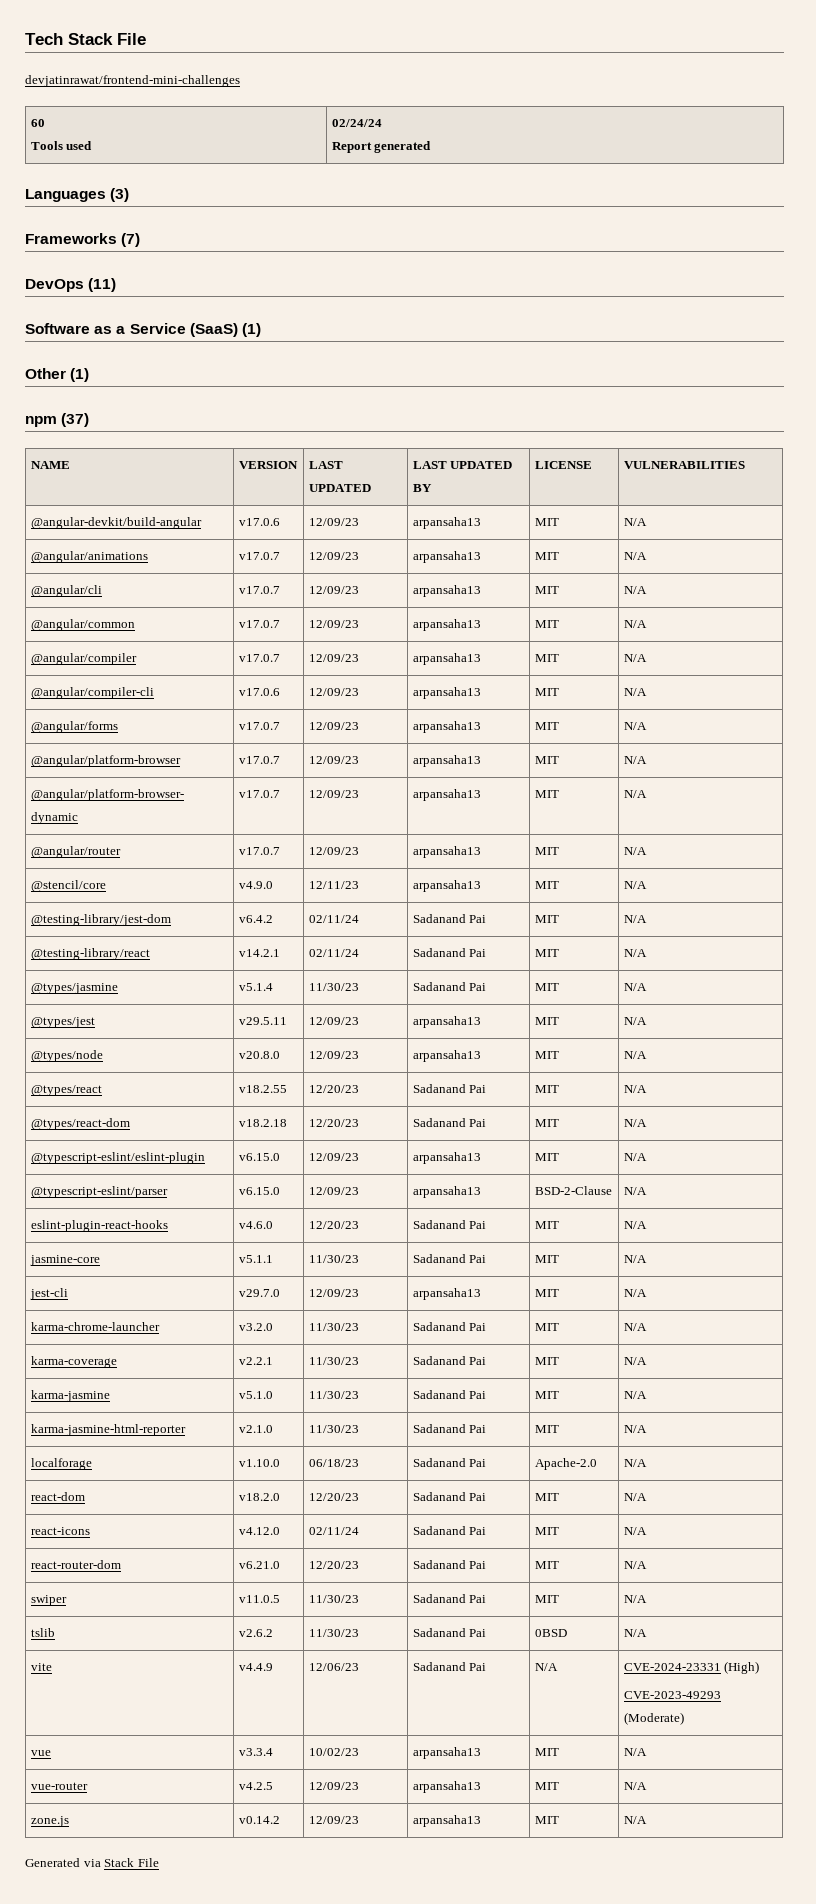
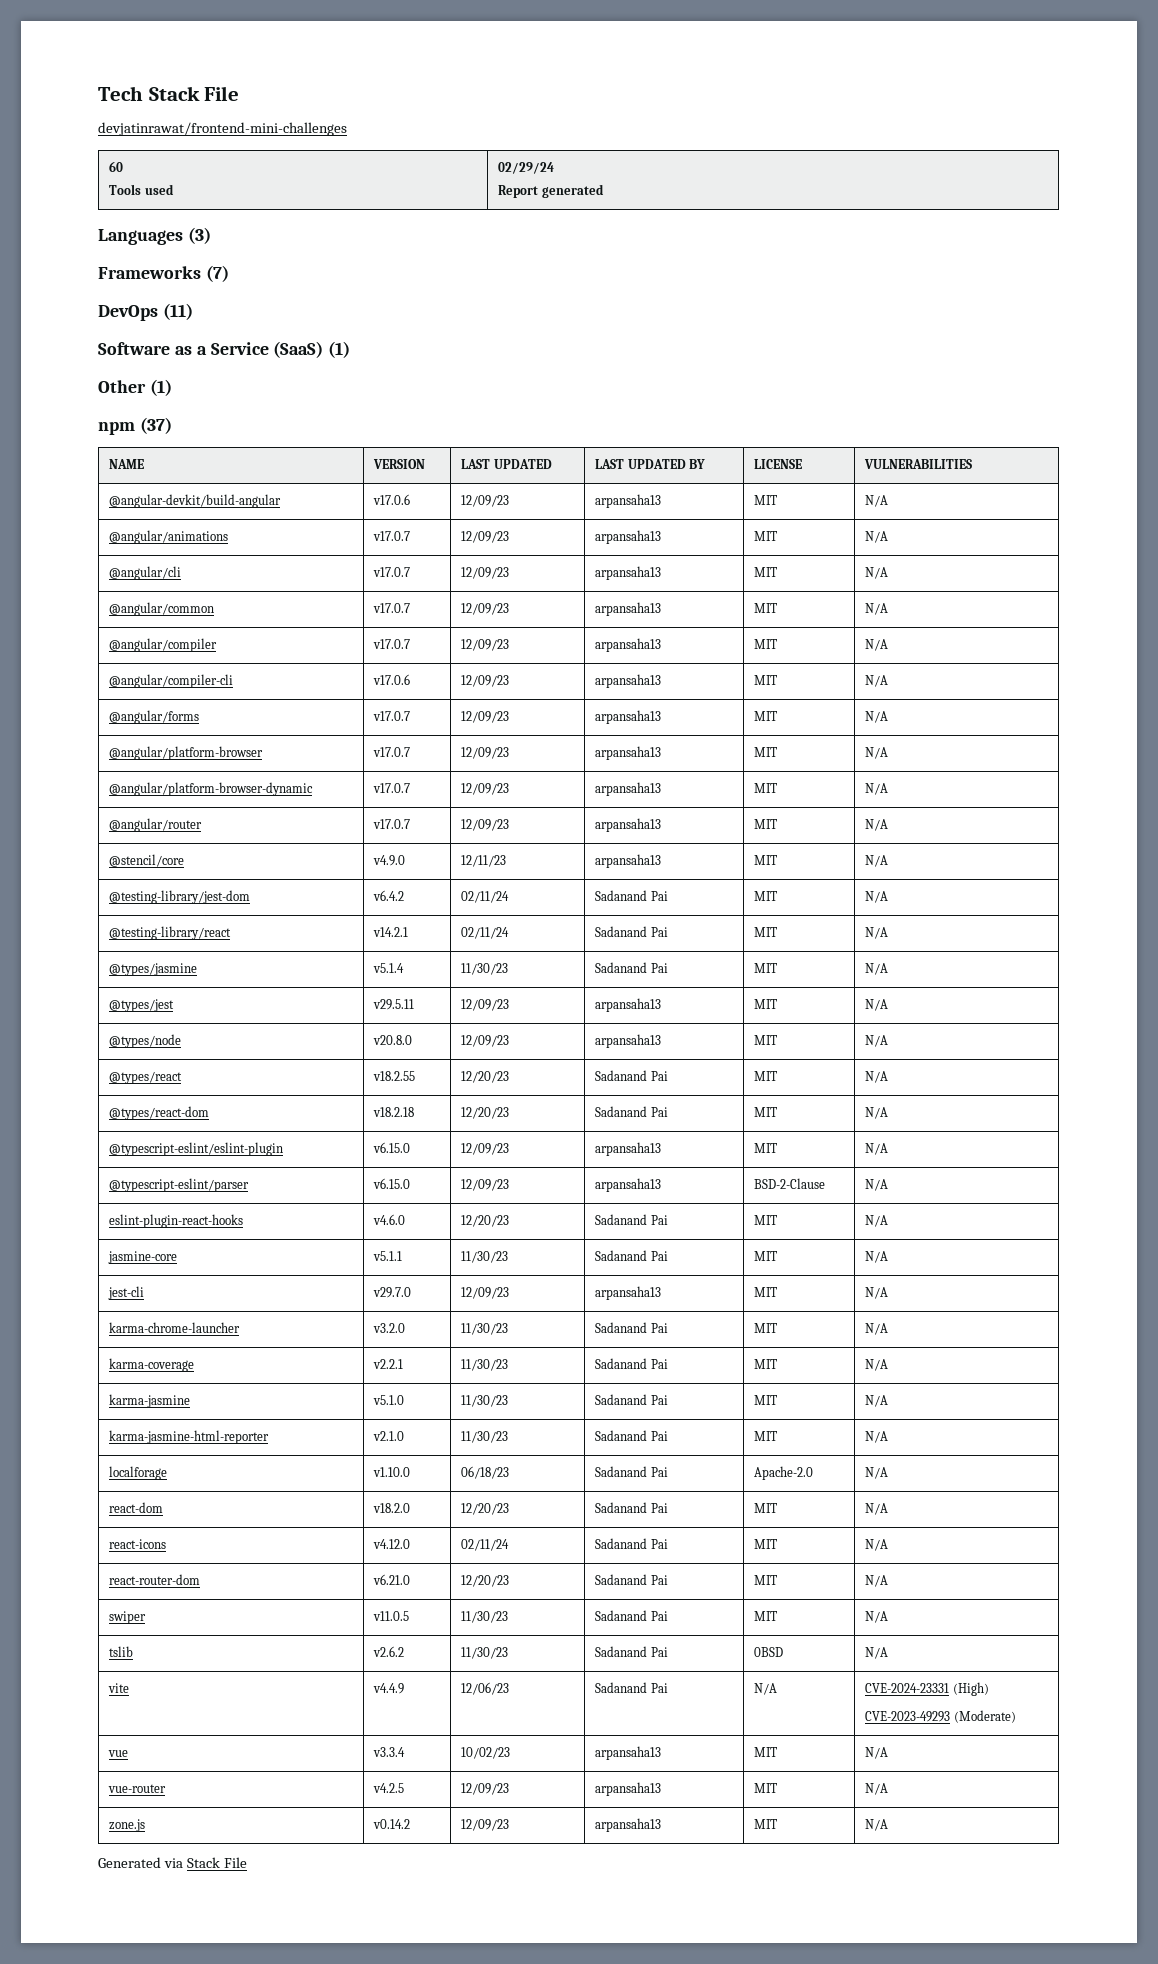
  60
- Tools used | 02/24/24
+ Tools used | 02/29/24

